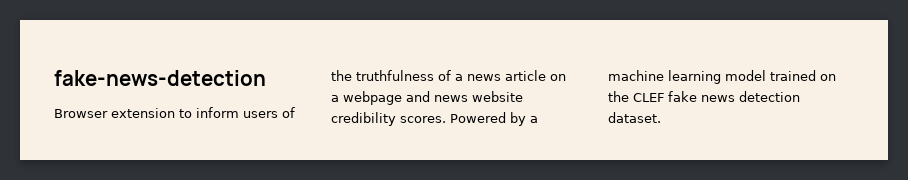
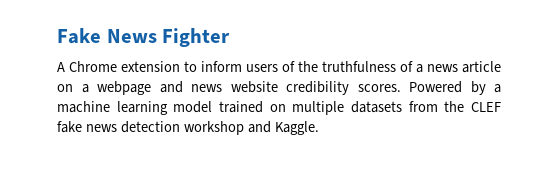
- fake-news-detection
- Browser extension to inform users of the truthfulness of a news article on a webpage and news website credibility scores.
+ Fake News Fighter
+ A Chrome extension to inform users of the truthfulness of a news article on a webpage and news website credibility scores.
- Powered by a machine learning model trained on the CLEF fake news detection dataset.
+ Powered by a machine learning model trained on multiple datasets from the CLEF fake news detection workshop and Kaggle.

